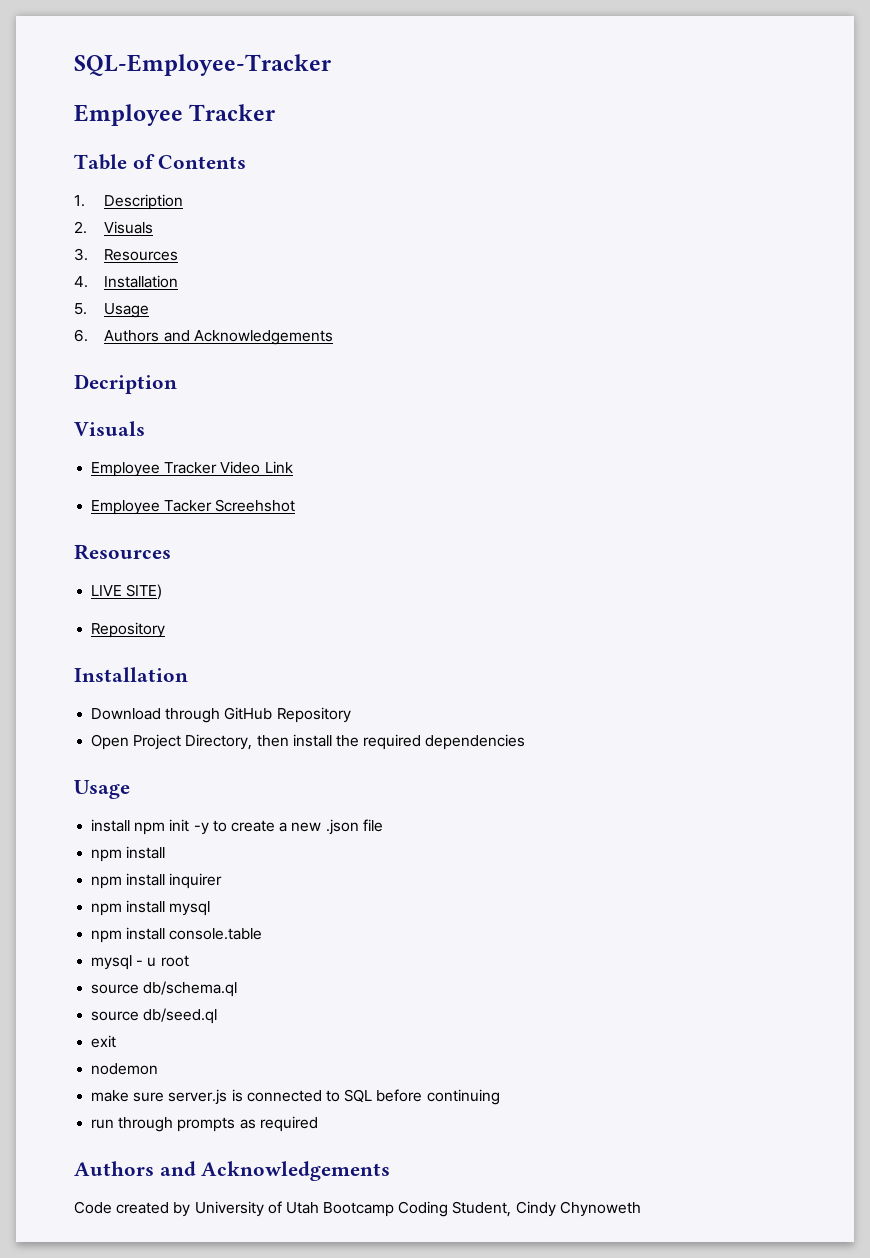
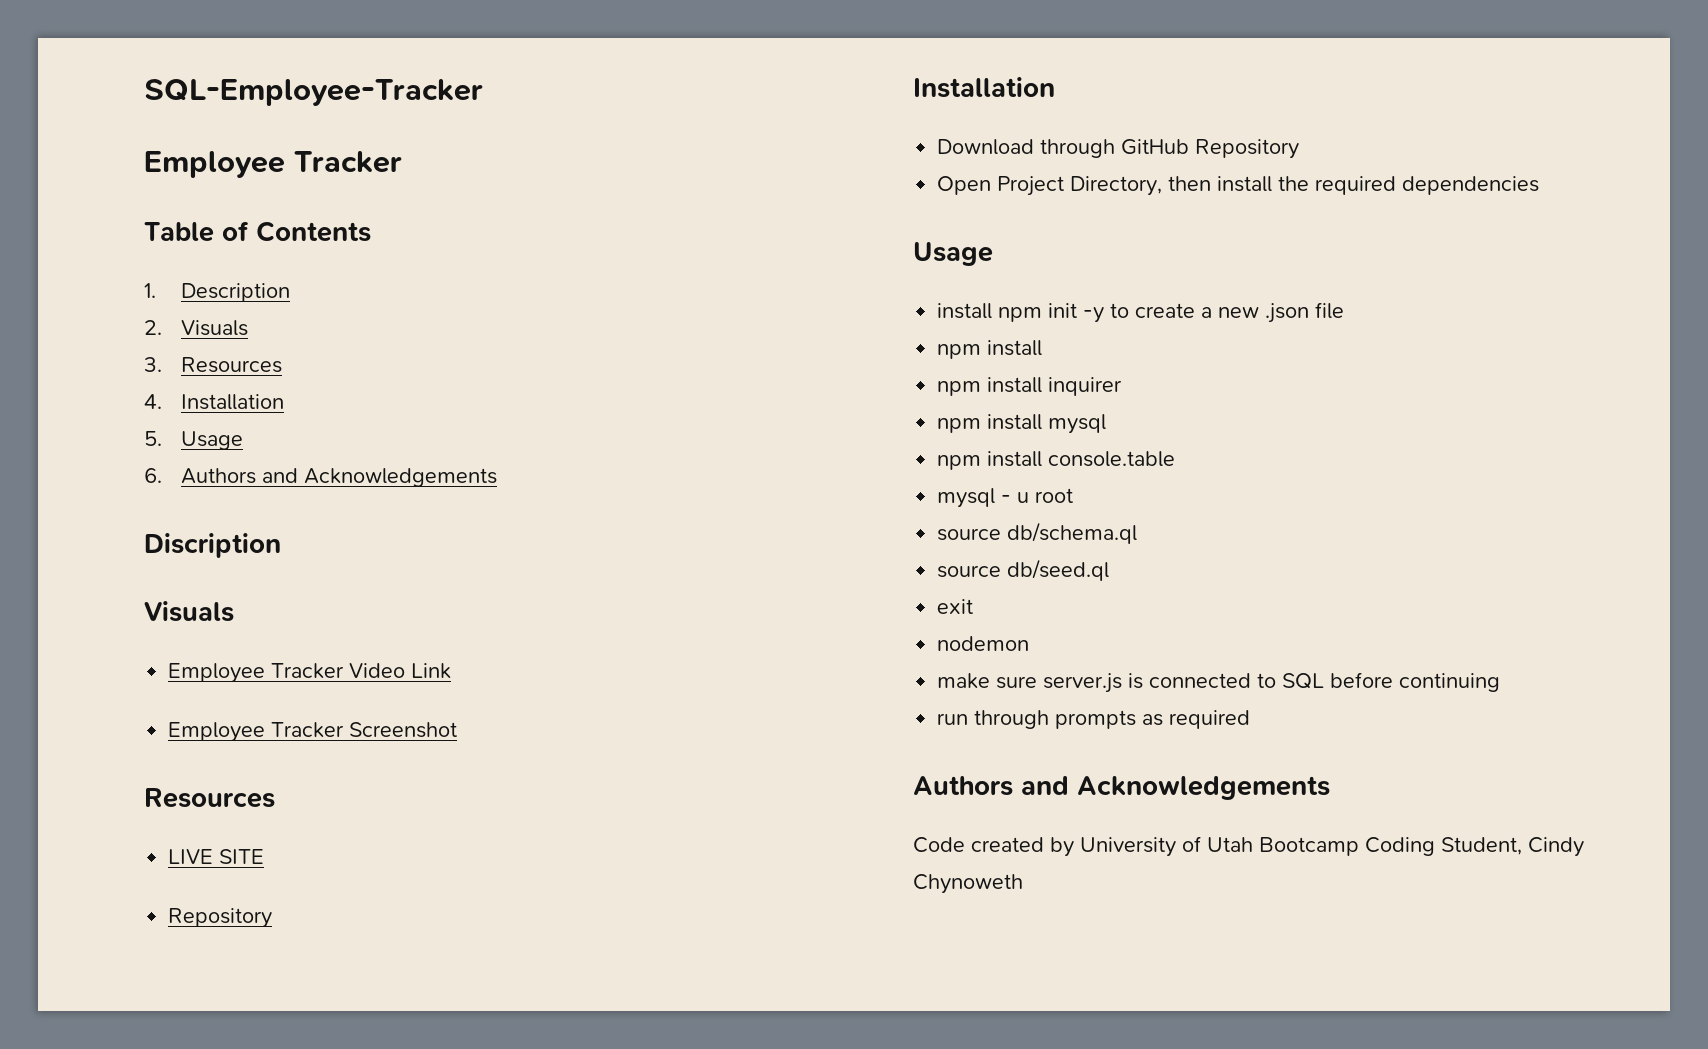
- Decription
+ Discription
- Employee Tacker Screehshot
+ Employee Tracker Screenshot
- LIVE SITE)
+ LIVE SITE

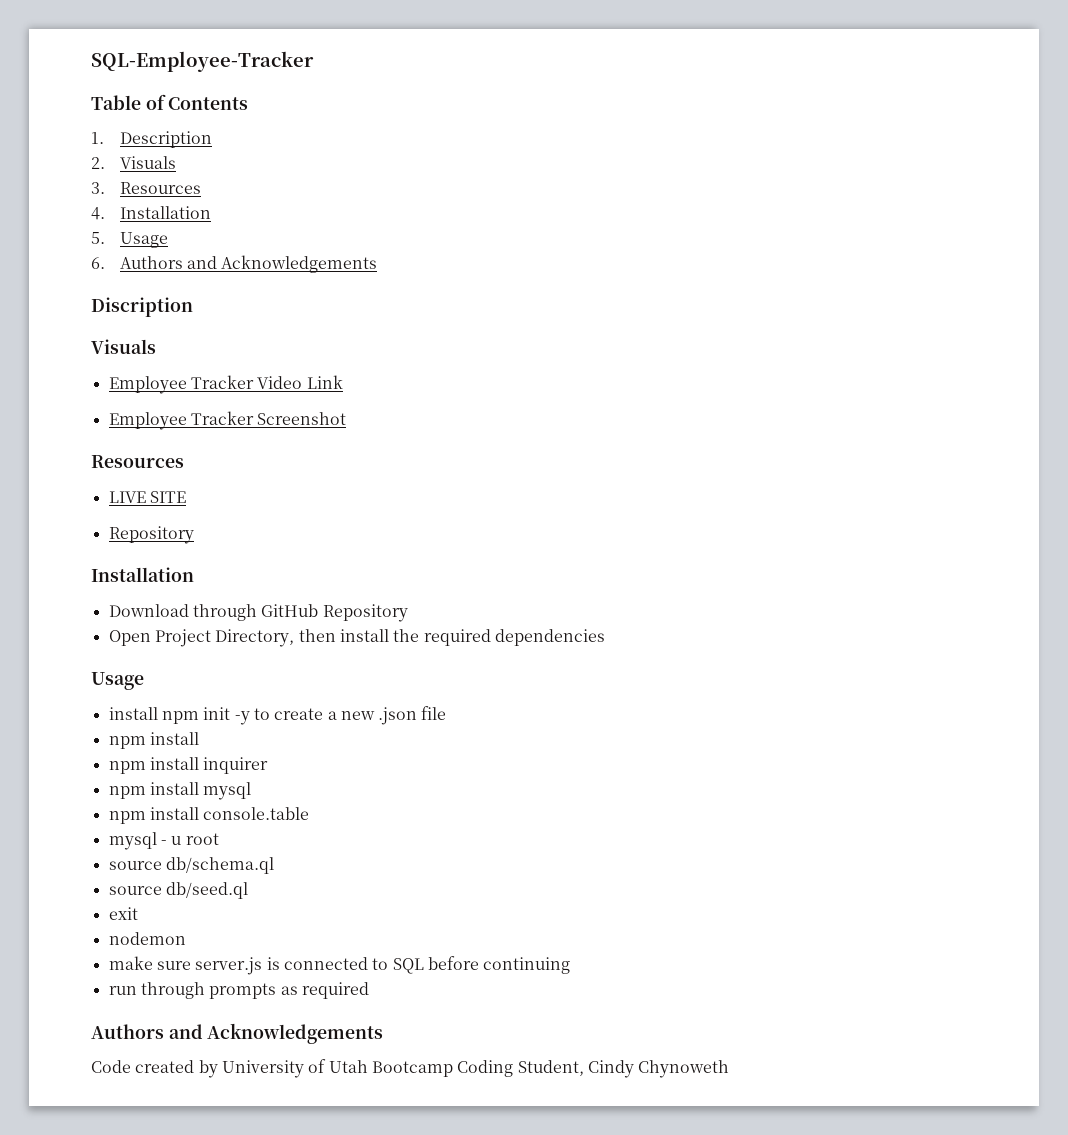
  SQL-Employee-Tracker
- Employee Tracker

